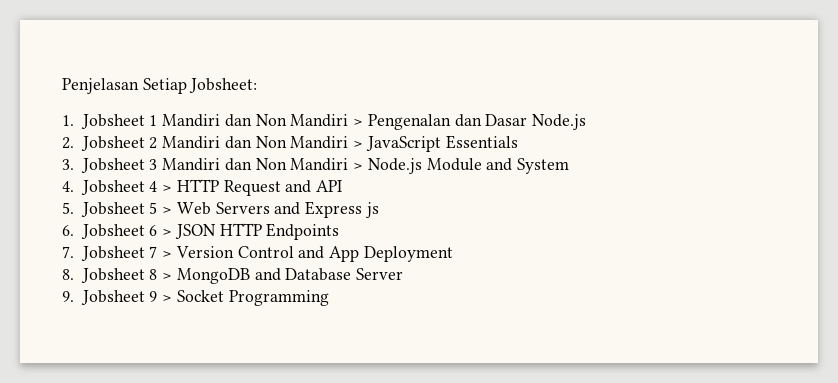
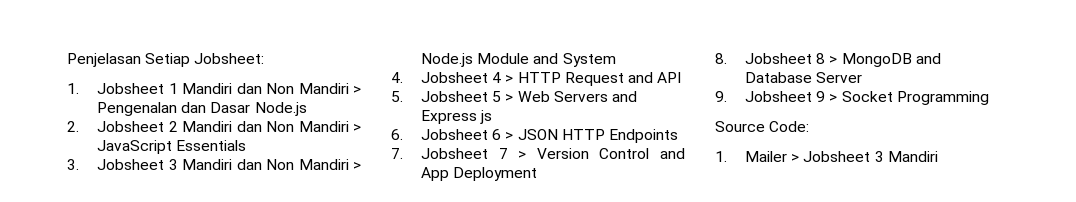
+ Source Code:
+ 1. Mailer > Jobsheet 3 Mandiri

